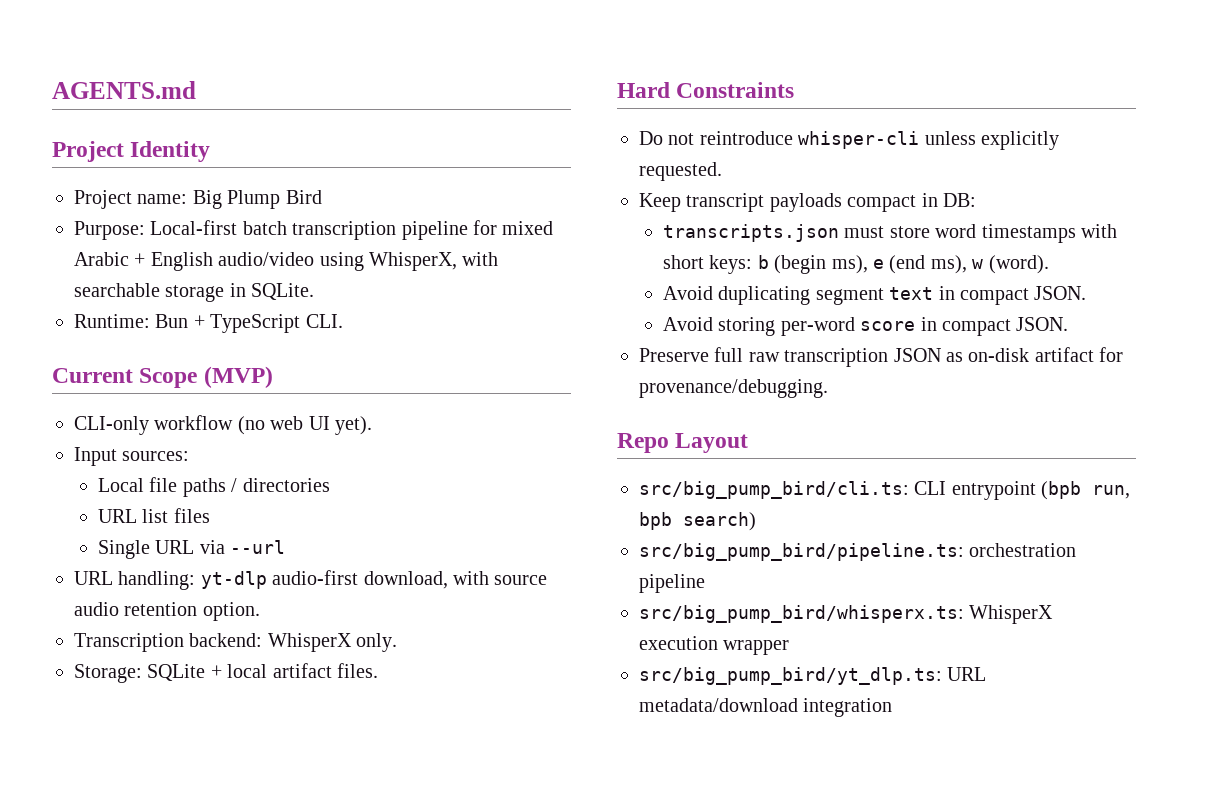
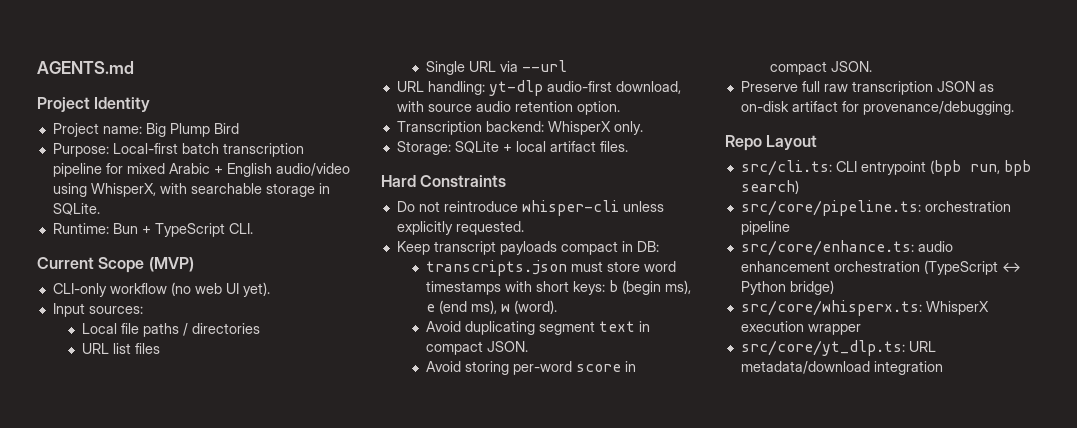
- src/big_pump_bird/cli.ts: CLI entrypoint (bpb run, bpb search)
+ src/cli.ts: CLI entrypoint (bpb run, bpb search)
- src/big_pump_bird/pipeline.ts: orchestration pipeline
+ src/core/pipeline.ts: orchestration pipeline
- src/big_pump_bird/whisperx.ts: WhisperX execution wrapper
+ src/core/enhance.ts: audio enhancement orchestration (TypeScript ↔ Python bridge)
+ src/core/whisperx.ts: WhisperX execution wrapper
- src/big_pump_bird/yt_dlp.ts: URL metadata/download integration
+ src/core/yt_dlp.ts: URL metadata/download integration

